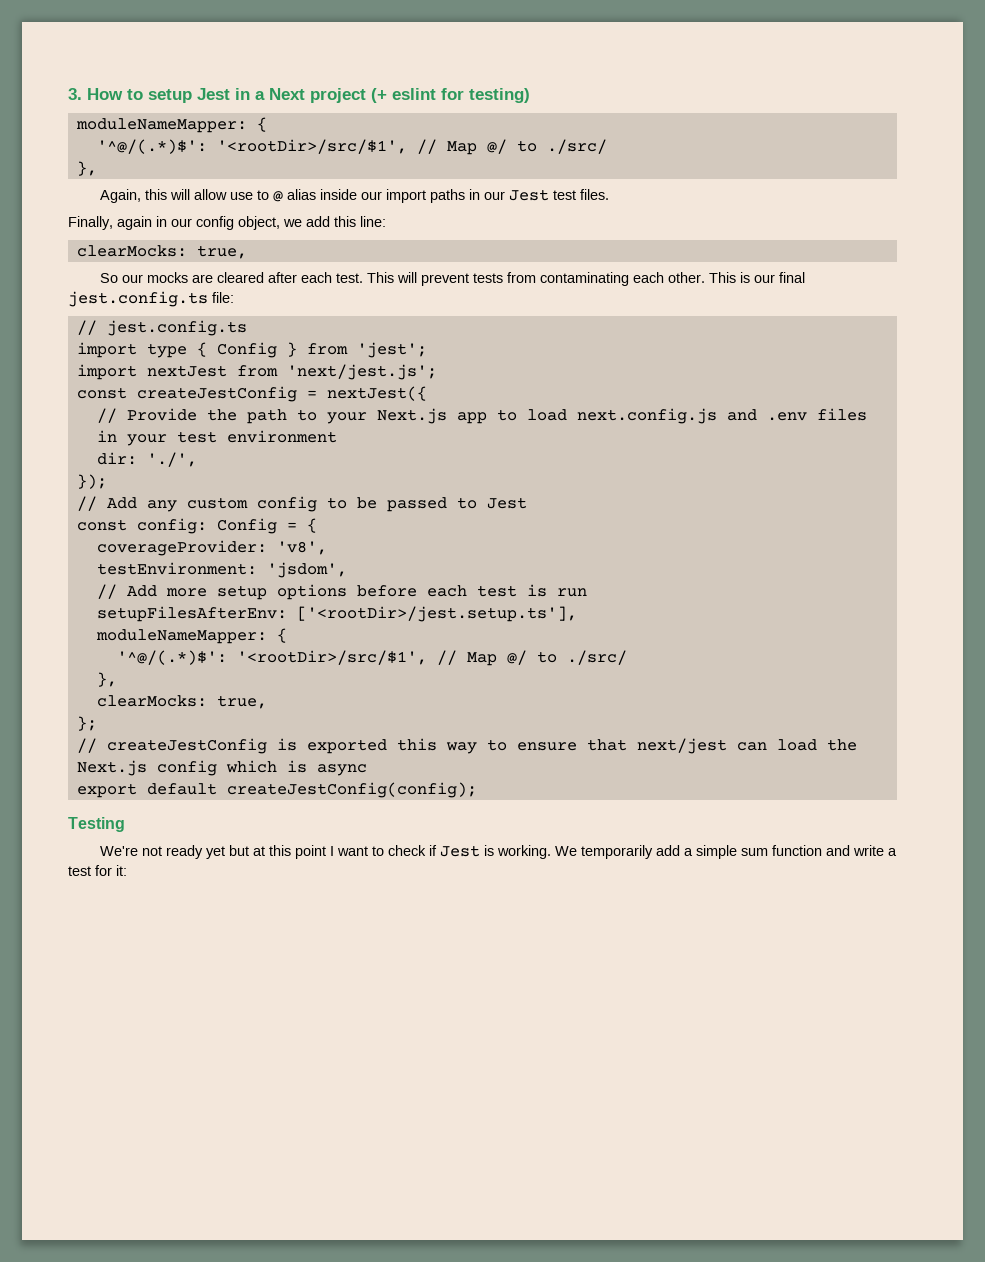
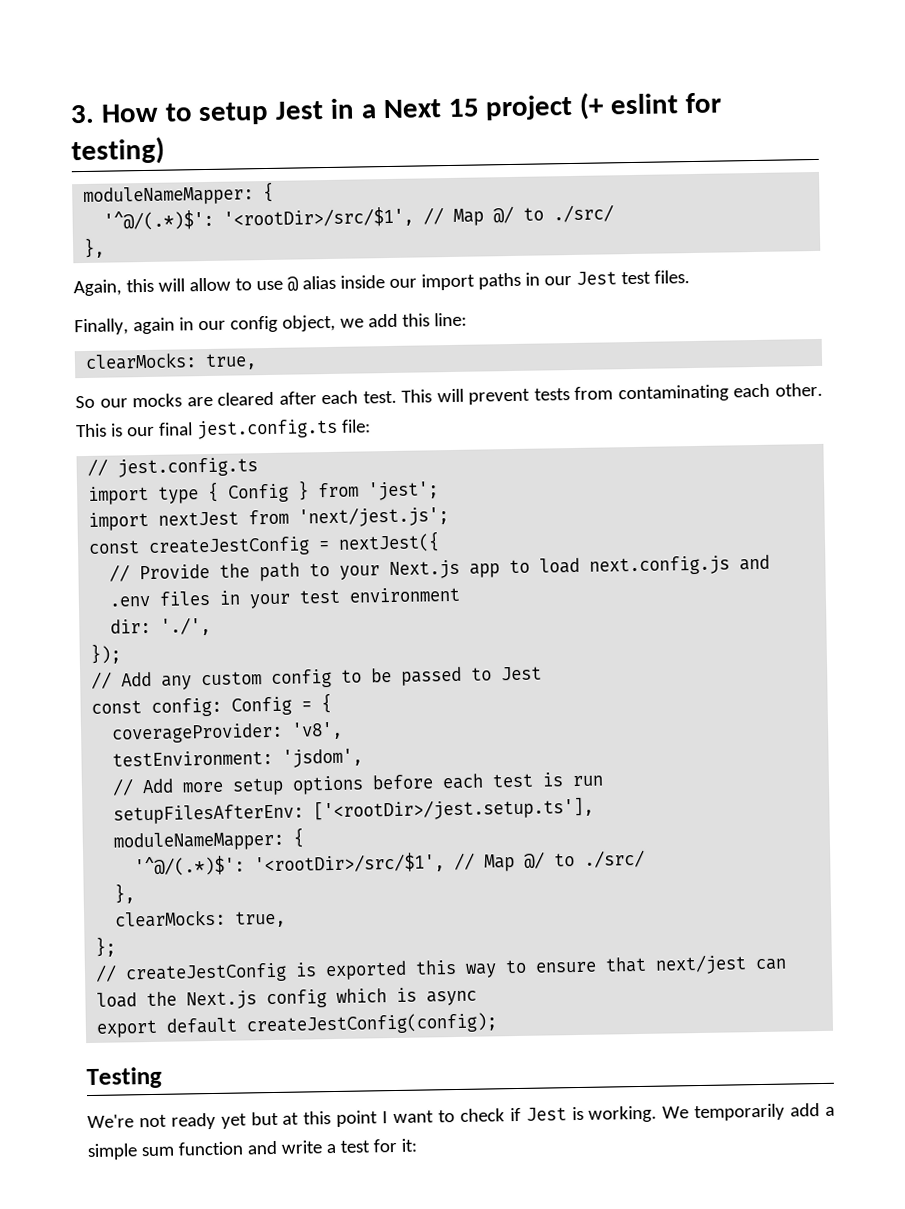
- 3. How to setup Jest in a Next project (+ eslint for testing)
+ 3. How to setup Jest in a Next 15 project (+ eslint for testing)
- Again, this will allow use to @ alias inside our import paths in our Jest test files.
+ Again, this will allow to use @ alias inside our import paths in our Jest test files.

